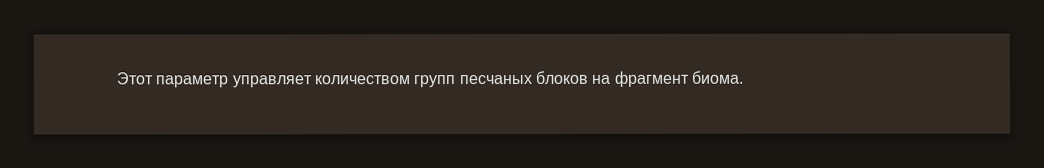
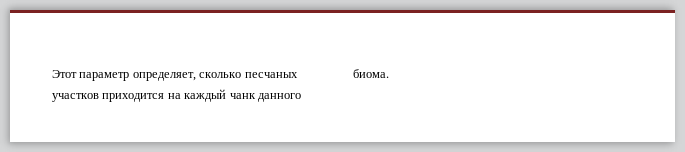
- Этот параметр управляет количеством групп песчаных блоков на фрагмент биома.
+ Этот параметр определяет, сколько песчаных участков приходится на каждый чанк данного биома.

